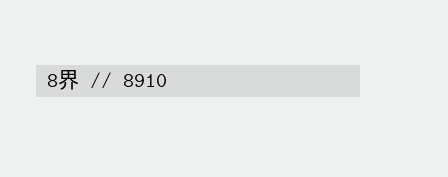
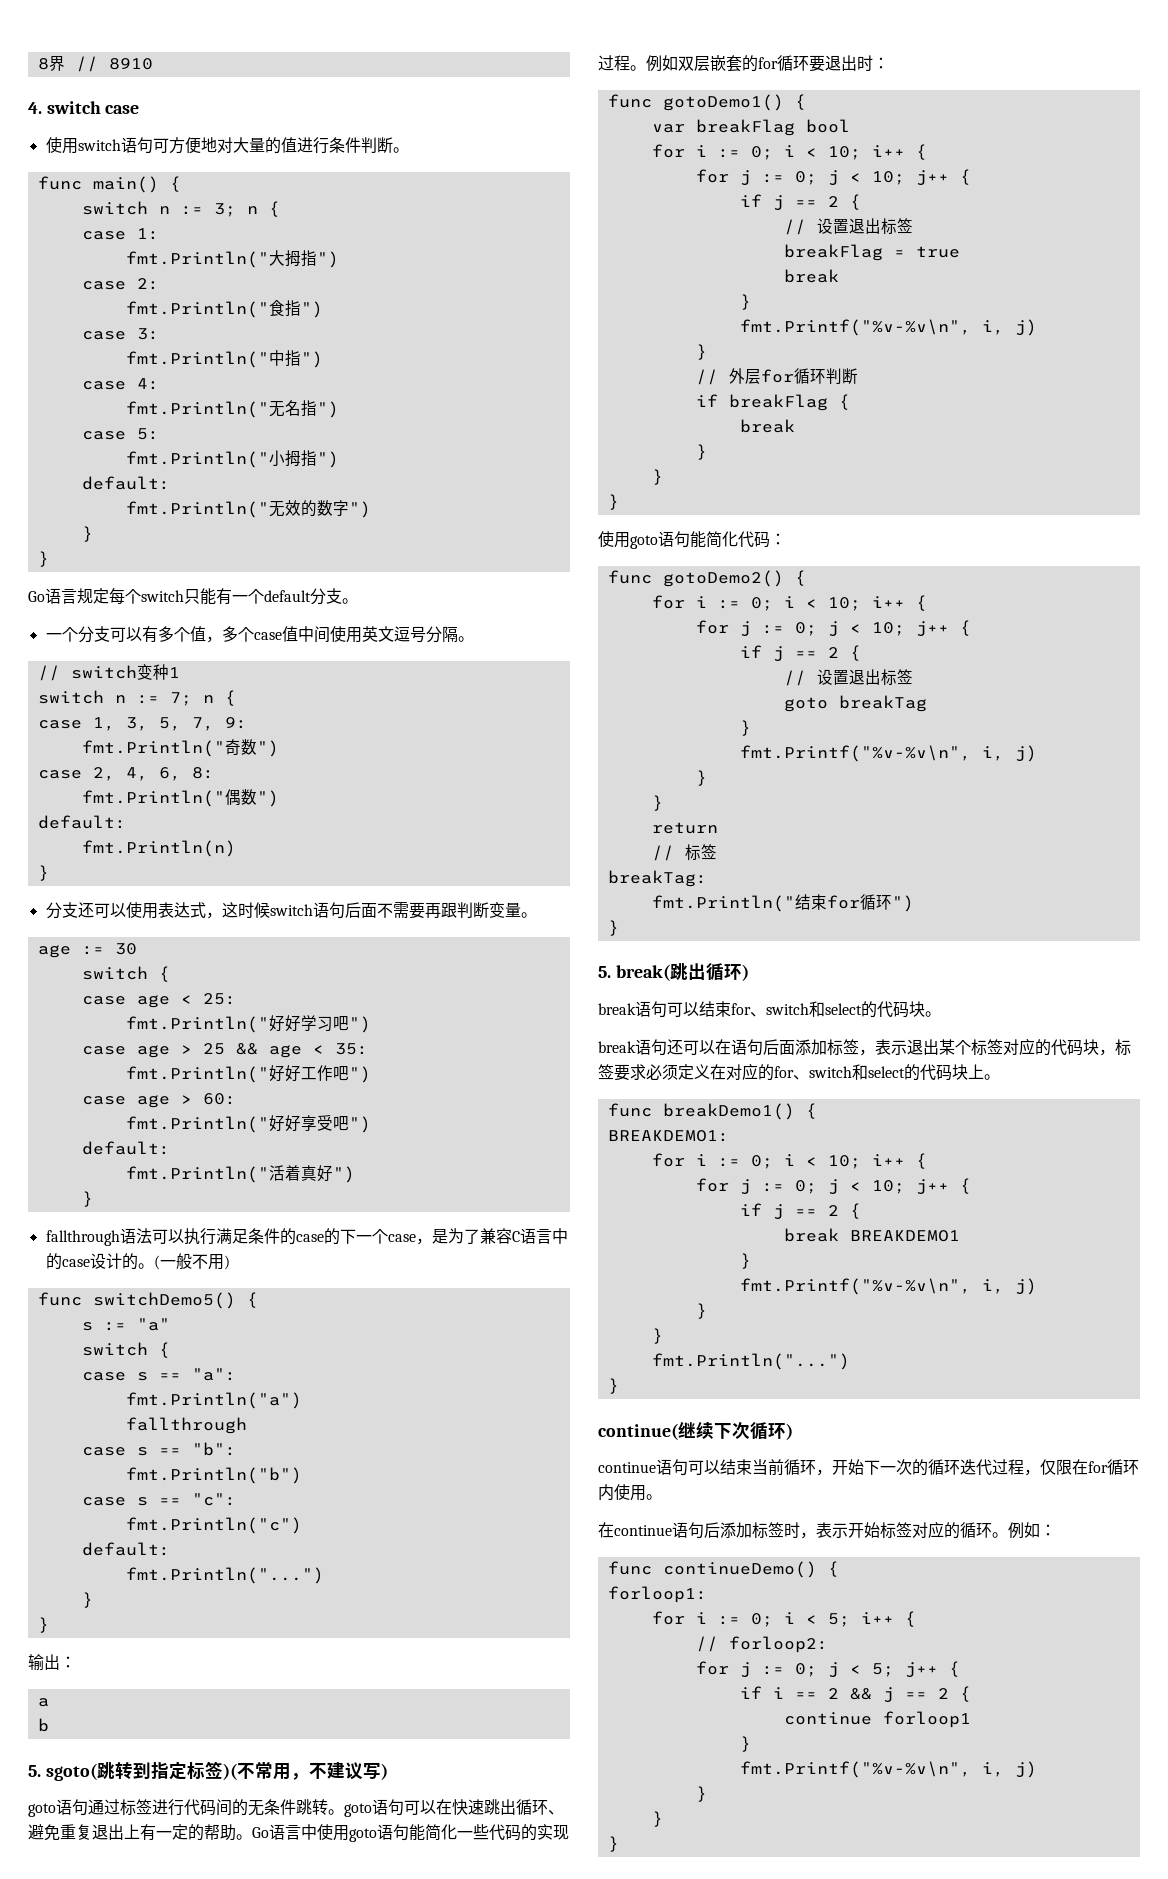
+ 4. switch case
+ 使用switch语句可方便地对大量的值进行条件判断。
+ func main() {
+ switch n := 3; n {
+ case 1:
+ fmt.Println("大拇指")
+ case 2:
+ fmt.Println("食指")
+ case 3:
+ fmt.Println("中指")
+ case 4:
+ fmt.Println("无名指")
+ case 5:
+ fmt.Println("小拇指")
+ default:
+ fmt.Println("无效的数字")
+ }
+ }
+ Go语言规定每个switch只能有一个default分支。
+ 一个分支可以有多个值，多个case值中间使用英文逗号分隔。
+ // switch变种1
+ switch n := 7; n {
+ case 1, 3, 5, 7, 9:
+ fmt.Println("奇数")
+ case 2, 4, 6, 8:
+ fmt.Println("偶数")
+ default:
+ fmt.Println(n)
+ }
+ 分支还可以使用表达式，这时候switch语句后面不需要再跟判断变量。
+ age := 30
+ switch {
+ case age < 25:
+ fmt.Println("好好学习吧")
+ case age > 25 && age < 35:
+ fmt.Println("好好工作吧")
+ case age > 60:
+ fmt.Println("好好享受吧")
+ default:
+ fmt.Println("活着真好")
+ }
+ fallthrough语法可以执行满足条件的case的下一个case，是为了兼容C语言中的case设计的。(一般不用)
+ func switchDemo5() {
+ s := "a"
+ switch {
+ case s == "a":
+ fmt.Println("a")
+ fallthrough
+ case s == "b":
+ fmt.Println("b")
+ case s == "c":
+ fmt.Println("c")
+ default:
+ fmt.Println("...")
+ }
+ }
+ 输出：
+ a
+ b
+ 5. sgoto(跳转到指定标签)(不常用，不建议写)
+ goto语句通过标签进行代码间的无条件跳转。goto语句可以在快速跳出循环、避免重复退出上有一定的帮助。Go语言中使用goto语句能简化一些代码的实现过程。例如双层嵌套的for循环要退出时：
+ func gotoDemo1() {
+ var breakFlag bool
+ for i := 0; i < 10; i++ {
+ for j := 0; j < 10; j++ {
+ if j == 2 {
+ // 设置退出标签
+ breakFlag = true
+ break
+ }
+ fmt.Printf("%v-%v\n", i, j)
+ }
+ // 外层for循环判断
+ if breakFlag {
+ break
+ }
+ }
+ }
+ 使用goto语句能简化代码：
+ func gotoDemo2() {
+ for i := 0; i < 10; i++ {
+ for j := 0; j < 10; j++ {
+ if j == 2 {
+ // 设置退出标签
+ goto breakTag
+ }
+ fmt.Printf("%v-%v\n", i, j)
+ }
+ }
+ return
+ // 标签
+ breakTag:
+ fmt.Println("结束for循环")
+ }
+ 5. break(跳出循环)
+ break语句可以结束for、switch和select的代码块。
+ break语句还可以在语句后面添加标签，表示退出某个标签对应的代码块，标签要求必须定义在对应的for、switch和select的代码块上。
+ func breakDemo1() {
+ BREAKDEMO1:
+ for i := 0; i < 10; i++ {
+ for j := 0; j < 10; j++ {
+ if j == 2 {
+ break BREAKDEMO1
+ }
+ fmt.Printf("%v-%v\n", i, j)
+ }
+ }
+ fmt.Println("...")
+ }
+ continue(继续下次循环)
+ continue语句可以结束当前循环，开始下一次的循环迭代过程，仅限在for循环内使用。
+ 在continue语句后添加标签时，表示开始标签对应的循环。例如：
+ func continueDemo() {
+ forloop1:
+ for i := 0; i < 5; i++ {
+ // forloop2:
+ for j := 0; j < 5; j++ {
+ if i == 2 && j == 2 {
+ continue forloop1
+ }
+ fmt.Printf("%v-%v\n", i, j)
+ }
+ }
+ }

